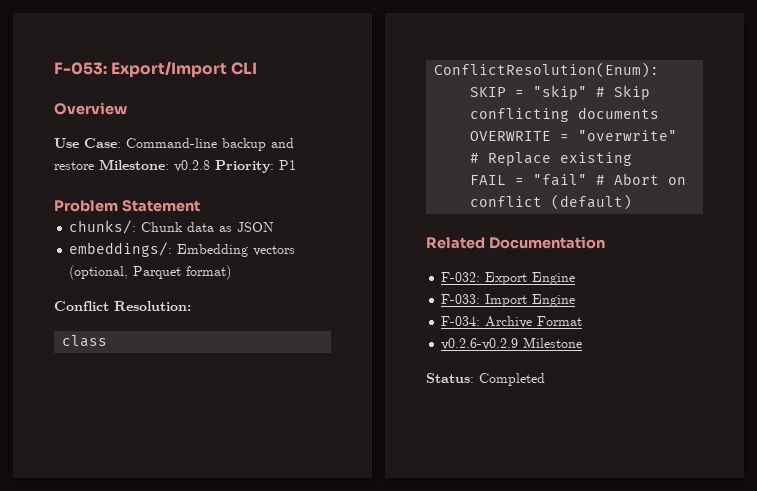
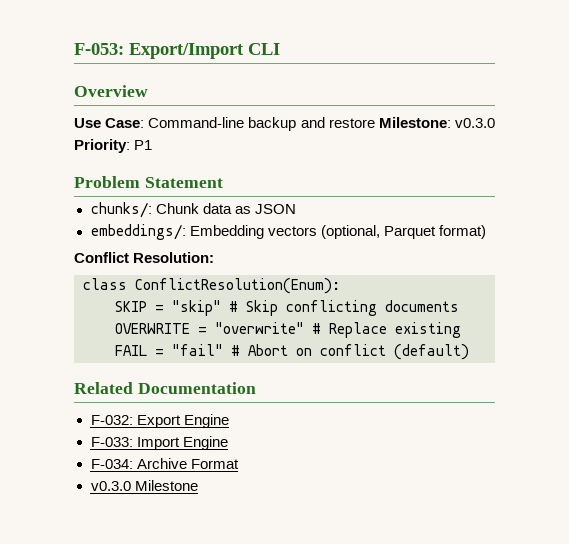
- Use Case: Command-line backup and restore Milestone: v0.2.8 Priority: P1
+ Use Case: Command-line backup and restore Milestone: v0.3.0 Priority: P1
- v0.2.6-v0.2.9 Milestone
+ v0.3.0 Milestone
- Status: Completed

